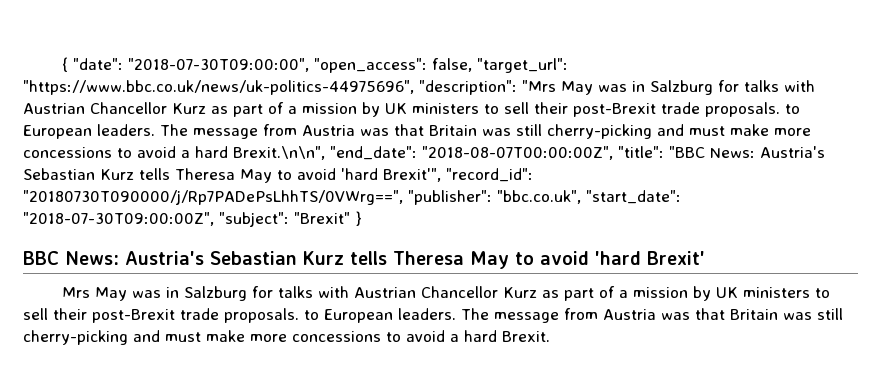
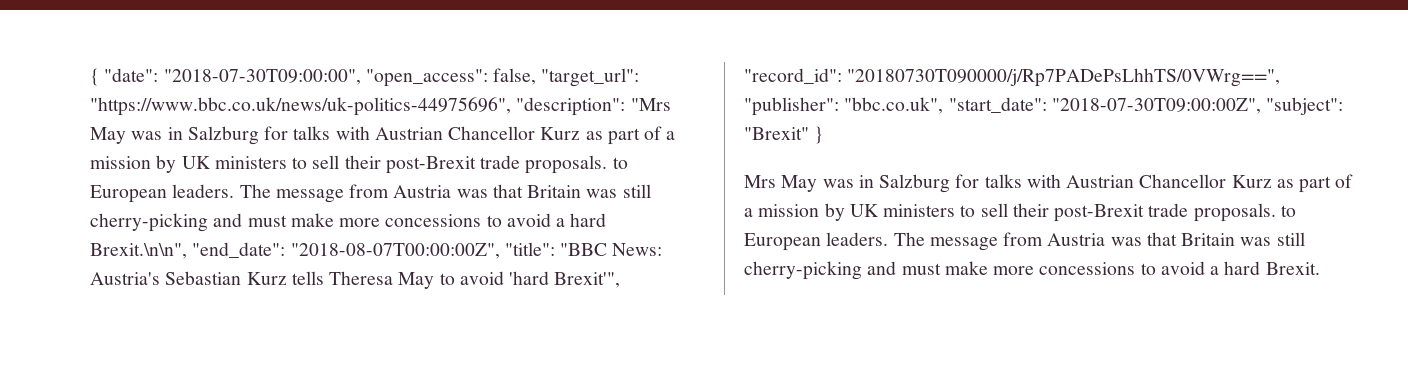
- BBC News: Austria's Sebastian Kurz tells Theresa May to avoid 'hard Brexit'

